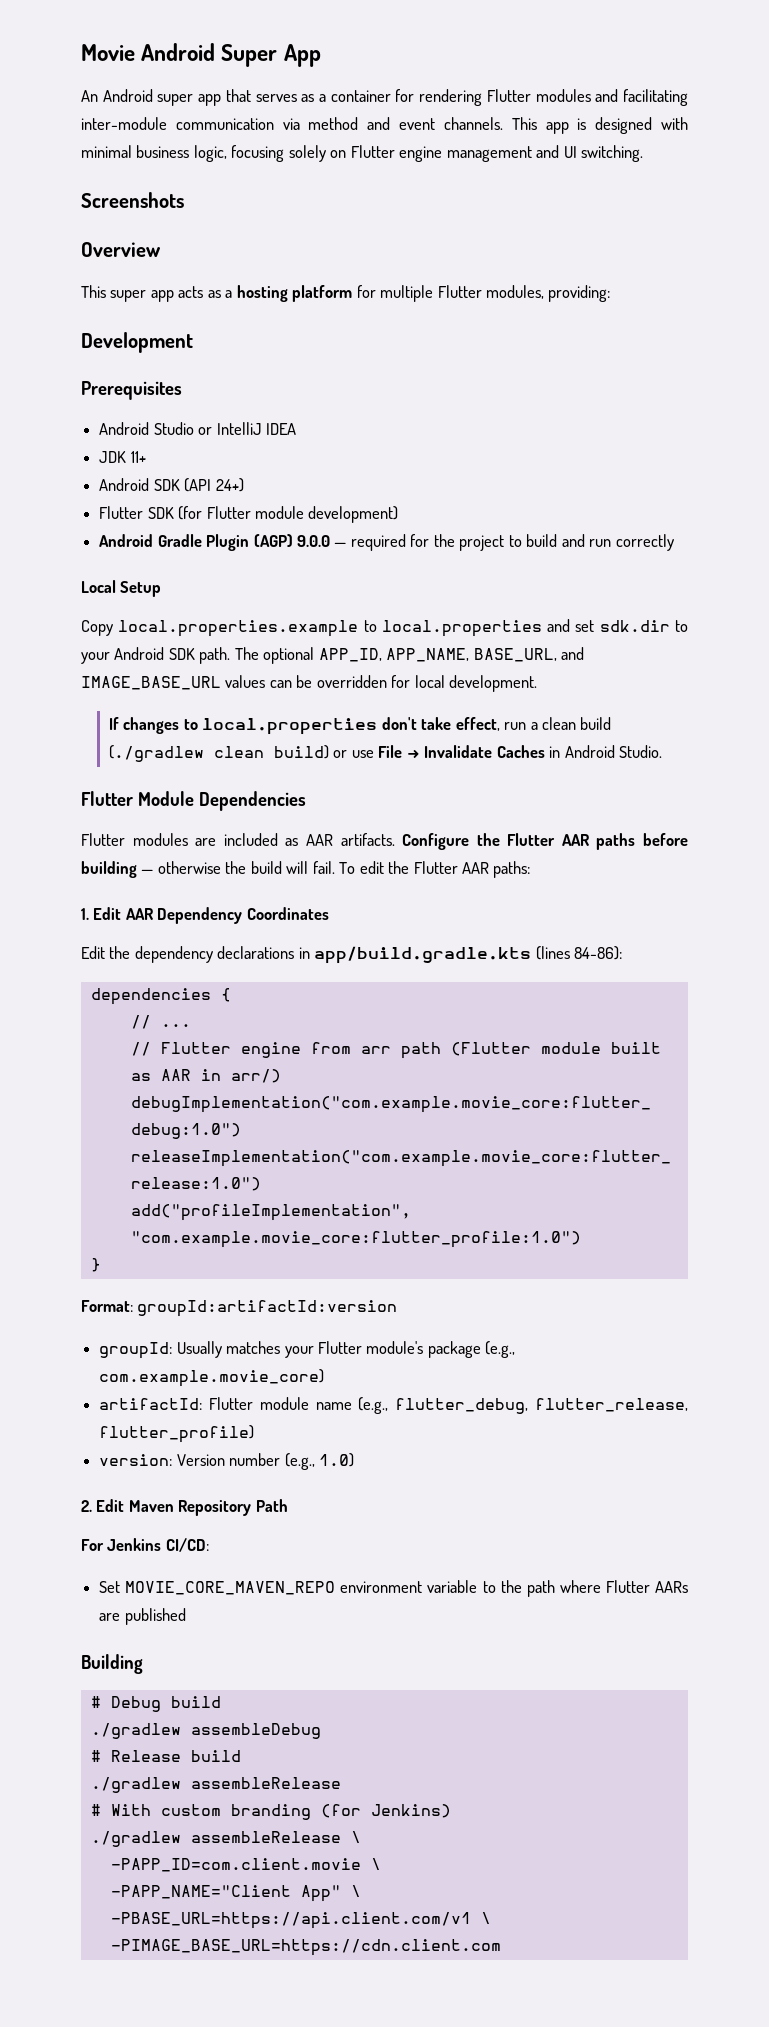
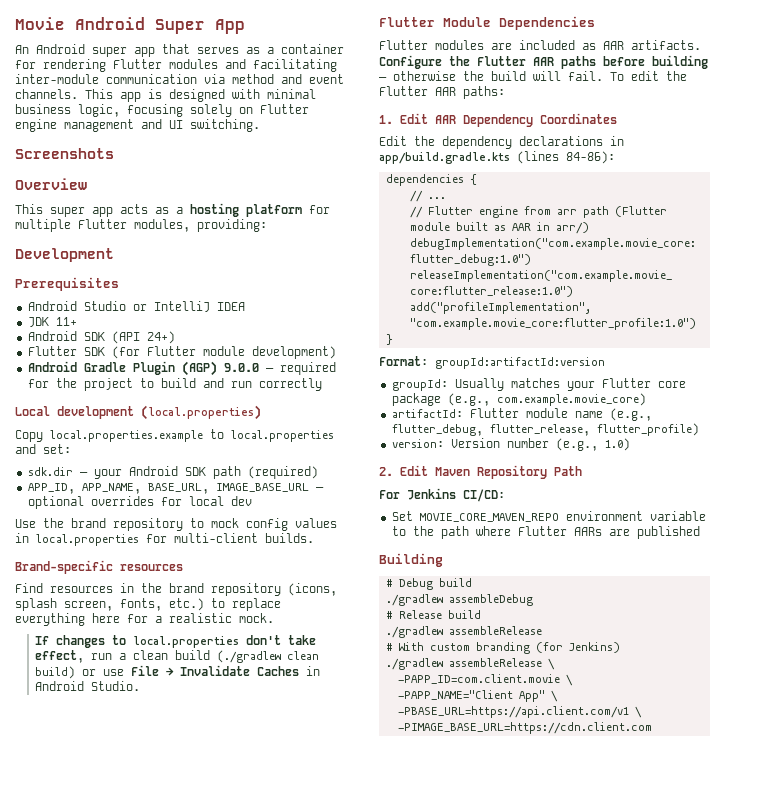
- Local Setup
+ Local development (local.properties)
- Copy local.properties.example to local.properties and set sdk.dir to your Android SDK path. The optional APP_ID, APP_NAME, BASE_URL, and IMAGE_BASE_URL values can be overridden for local development.
+ Copy local.properties.example to local.properties and set:
+ sdk.dir — your Android SDK path (required)
+ APP_ID, APP_NAME, BASE_URL, IMAGE_BASE_URL — optional overrides for local dev
+ Use the brand repository to mock config values in local.properties for multi-client builds.
+ Brand-specific resources
+ Find resources in the brand repository (icons, splash screen, fonts, etc.) to replace everything here for a realistic mock.
- groupId: Usually matches your Flutter module's package (e.g., com.example.movie_core)
+ groupId: Usually matches your Flutter core package (e.g., com.example.movie_core)

